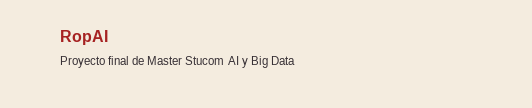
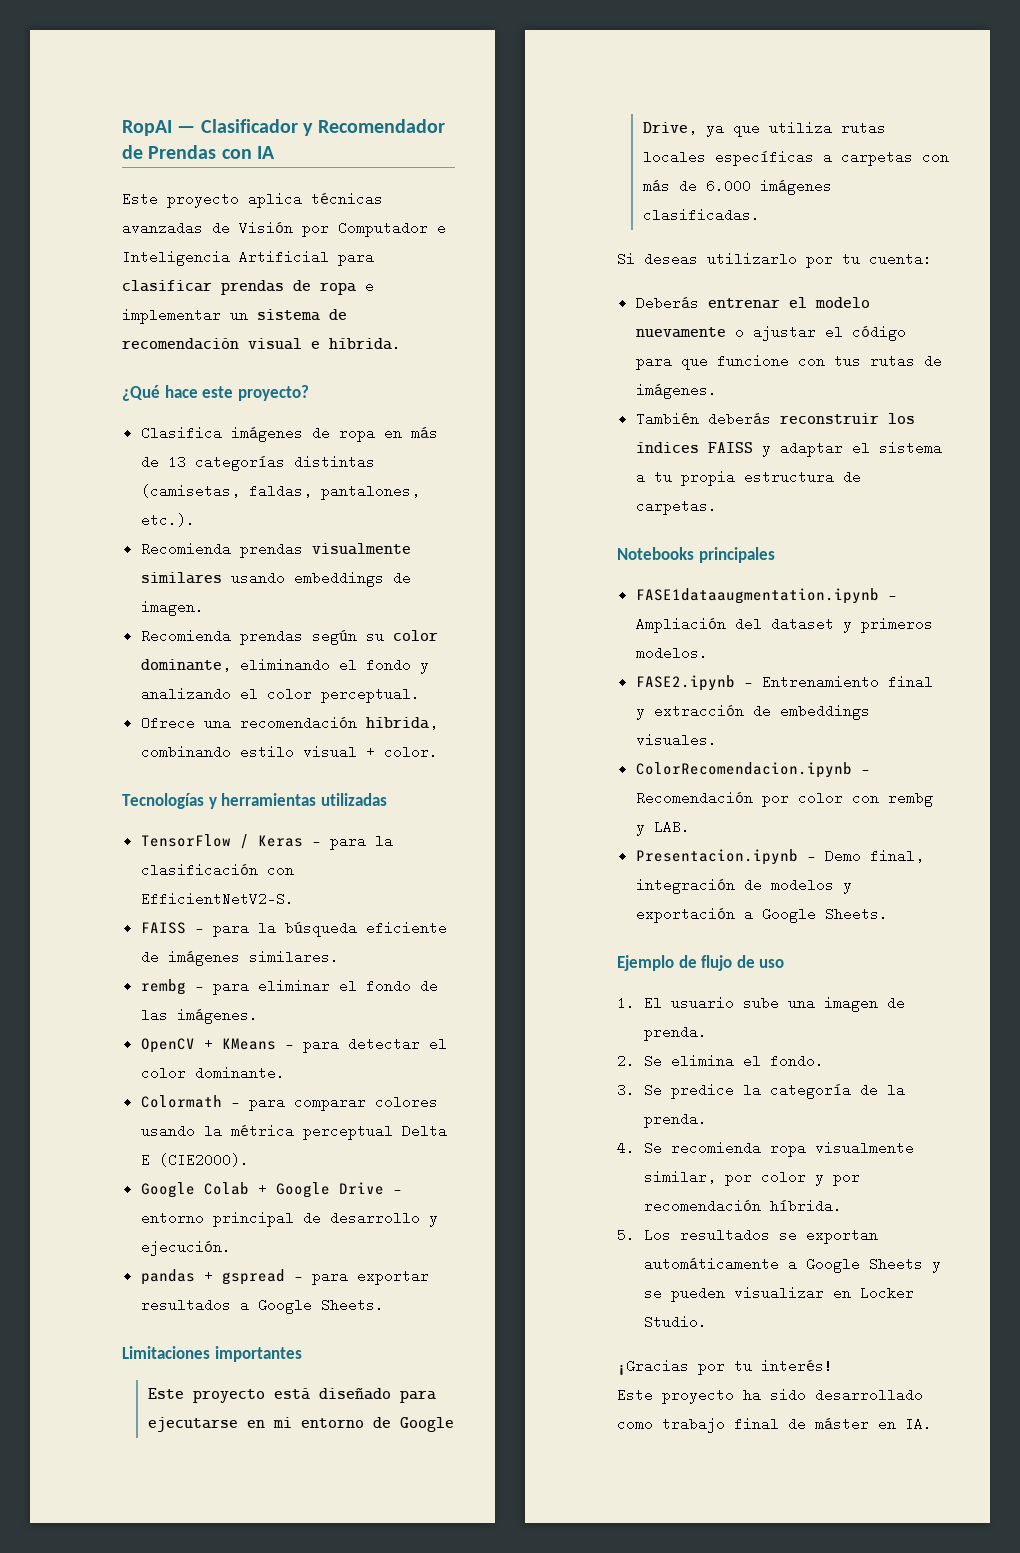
- RopAI
- Proyecto final de Master Stucom AI y Big Data
+ RopAI — Clasificador y Recomendador de Prendas con IA
+ Este proyecto aplica técnicas avanzadas de Visión por Computador e Inteligencia Artificial para clasificar prendas de ropa e implementar un sistema de recomendación visual e híbrida.
+ ¿Qué hace este proyecto?
+ Clasifica imágenes de ropa en más de 13 categorías distintas (camisetas, faldas, pantalones, etc.).
+ Recomienda prendas visualmente similares usando embeddings de imagen.
+ Recomienda prendas según su color dominante, eliminando el fondo y analizando el color perceptual.
+ Ofrece una recomendación híbrida, combinando estilo visual + color.
+ Tecnologías y herramientas utilizadas
+ TensorFlow / Keras — para la clasificación con EfficientNetV2-S.
+ FAISS — para la búsqueda eficiente de imágenes similares.
+ rembg — para eliminar el fondo de las imágenes.
+ OpenCV + KMeans — para detectar el color dominante.
+ Colormath — para comparar colores usando la métrica perceptual Delta E (CIE2000).
+ Google Colab + Google Drive — entorno principal de desarrollo y ejecución.
+ pandas + gspread — para exportar resultados a Google Sheets.
+ Limitaciones importantes
+ Este proyecto está diseñado para ejecutarse en mi entorno de Google Drive, ya que utiliza rutas locales específicas a carpetas con más de 6.000 imágenes clasificadas.
+ Si deseas utilizarlo por tu cuenta:
+ Deberás entrenar el modelo nuevamente o ajustar el código para que funcione con tus rutas de imágenes.
+ También deberás reconstruir los índices FAISS y adaptar el sistema a tu propia estructura de carpetas.
+ Notebooks principales
+ FASE1dataaugmentation.ipynb — Ampliación del dataset y primeros modelos.
+ FASE2.ipynb — Entrenamiento final y extracción de embeddings visuales.
+ ColorRecomendacion.ipynb — Recomendación por color con rembg y LAB.
+ Presentacion.ipynb — Demo final, integración de modelos y exportación a Google Sheets.
+ Ejemplo de flujo de uso
+ 1. El usuario sube una imagen de prenda.
+ 2. Se elimina el fondo.
+ 3. Se predice la categoría de la prenda.
+ 4. Se recomienda ropa visualmente similar, por color y por recomendación híbrida.
+ 5. Los resultados se exportan automáticamente a Google Sheets y se pueden visualizar en Locker Studio.
+ ¡Gracias por tu interés!
+ Este proyecto ha sido desarrollado como trabajo final de máster en IA.

